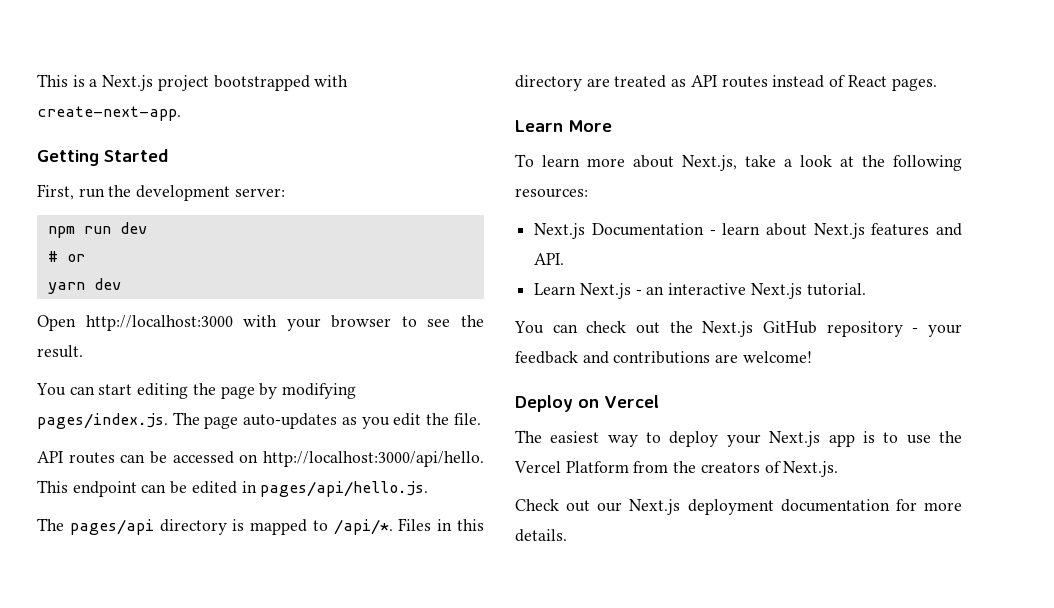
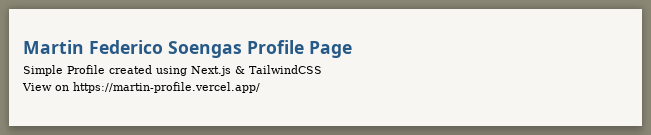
- This is a Next.js project bootstrapped with create-next-app.
- Getting Started
- First, run the development server:
- npm run dev
- # or
- yarn dev
- Open http://localhost:3000 with your browser to see the result.
- You can start editing the page by modifying pages/index.js. The page auto-updates as you edit the file.
- API routes can be accessed on http://localhost:3000/api/hello. This endpoint can be edited in pages/api/hello.js.
- The pages/api directory is mapped to /api/*. Files in this directory are treated as API routes instead of React pages.
- Learn More
- To learn more about Next.js, take a look at the following resources:
- Next.js Documentation - learn about Next.js features and API.
- Learn Next.js - an interactive Next.js tutorial.
- You can check out the Next.js GitHub repository - your feedback and contributions are welcome!
- Deploy on Vercel
- The easiest way to deploy your Next.js app is to use the Vercel Platform from the creators of Next.js.
- Check out our Next.js deployment documentation for more details.
+ Martin Federico Soengas Profile Page
+ Simple Profile created using Next.js & TailwindCSS
+ View on https://martin-profile.vercel.app/

